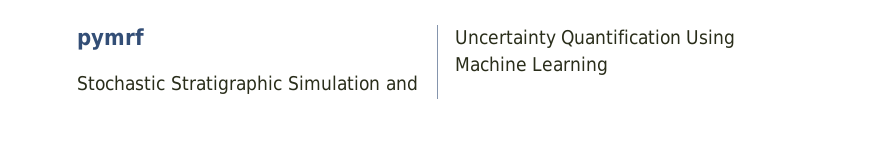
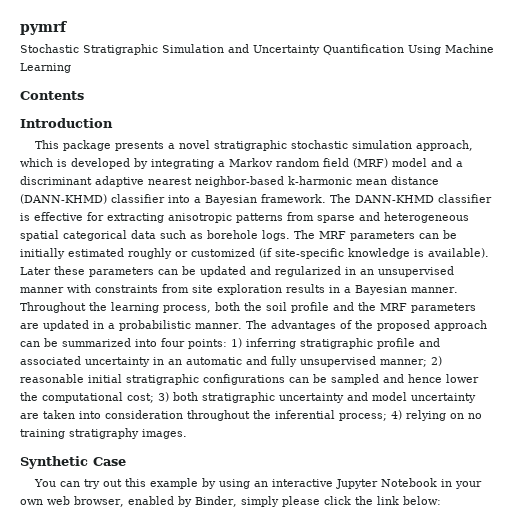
+ Contents
+ Introduction
+ This package presents a novel stratigraphic stochastic simulation approach, which is developed by integrating a Markov random field (MRF) model and a discriminant adaptive nearest neighbor-based k-harmonic mean distance (DANN-KHMD) classifier into a Bayesian framework. The DANN-KHMD classifier is effective for extracting anisotropic patterns from sparse and heterogeneous spatial categorical data such as borehole logs. The MRF parameters can be initially estimated roughly or customized (if site-specific knowledge is available). Later these parameters can be updated and regularized in an unsupervised manner with constraints from site exploration results in a Bayesian manner. Throughout the learning process, both the soil profile and the MRF parameters are updated in a probabilistic manner. The advantages of the proposed approach can be summarized into four points: 1) inferring stratigraphic profile and associated uncertainty in an automatic and fully unsupervised manner; 2) reasonable initial stratigraphic configurations can be sampled and hence lower the computational cost; 3) both stratigraphic uncertainty and model uncertainty are taken into consideration throughout the inferential process; 4) relying on no training stratigraphy images.
+ Synthetic Case
+ You can try out this example by using an interactive Jupyter Notebook in your own web browser, enabled by Binder, simply please click the link below:

